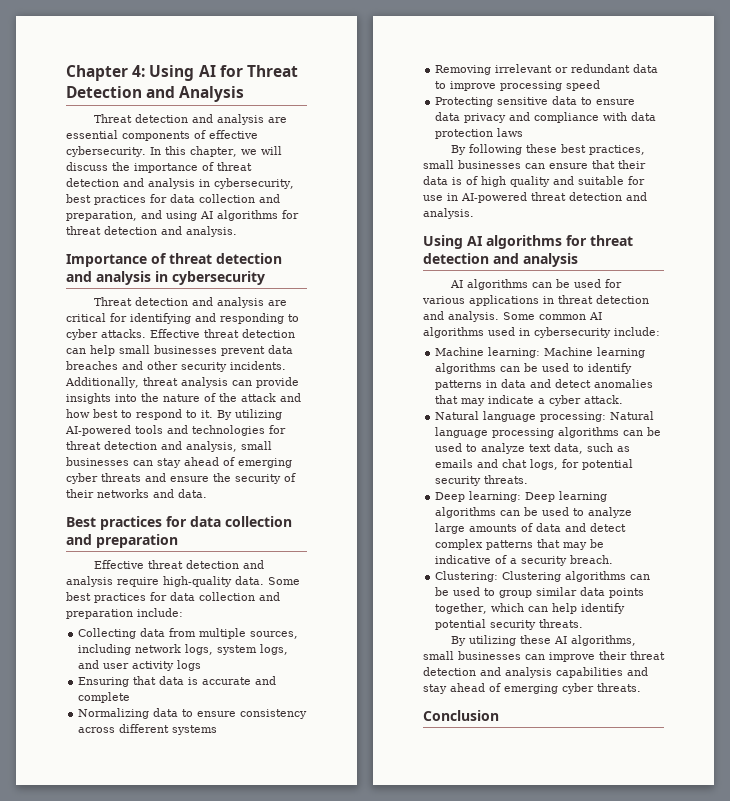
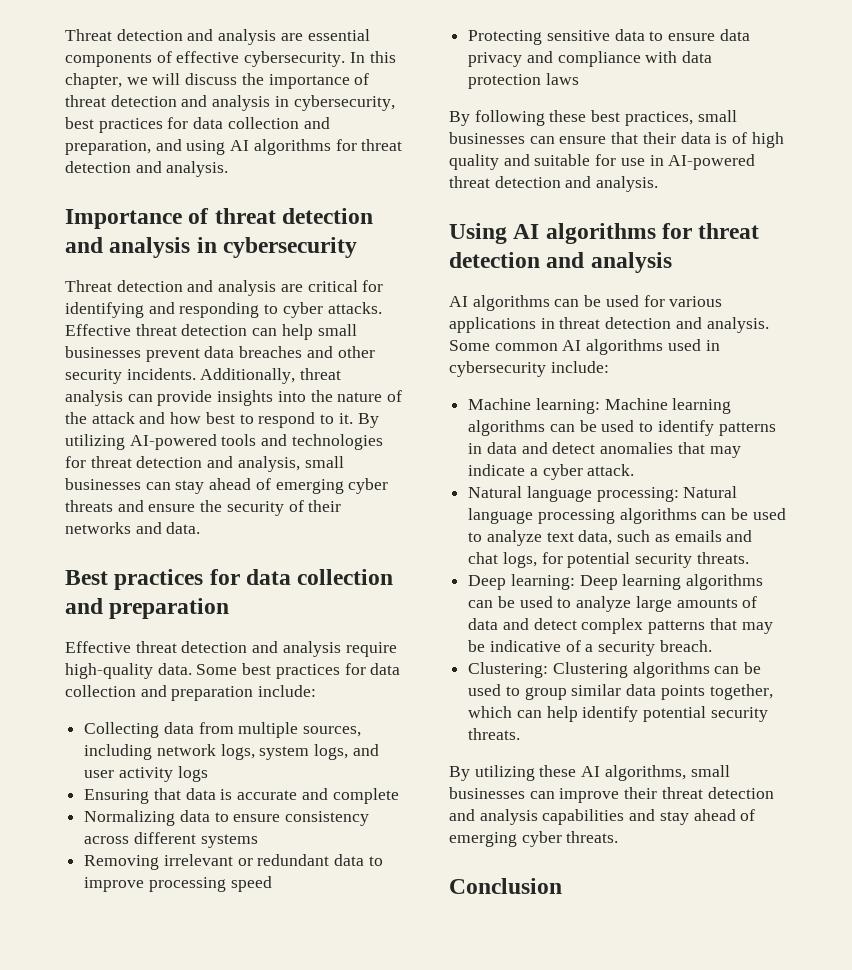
- Chapter 4: Using AI for Threat Detection and Analysis

